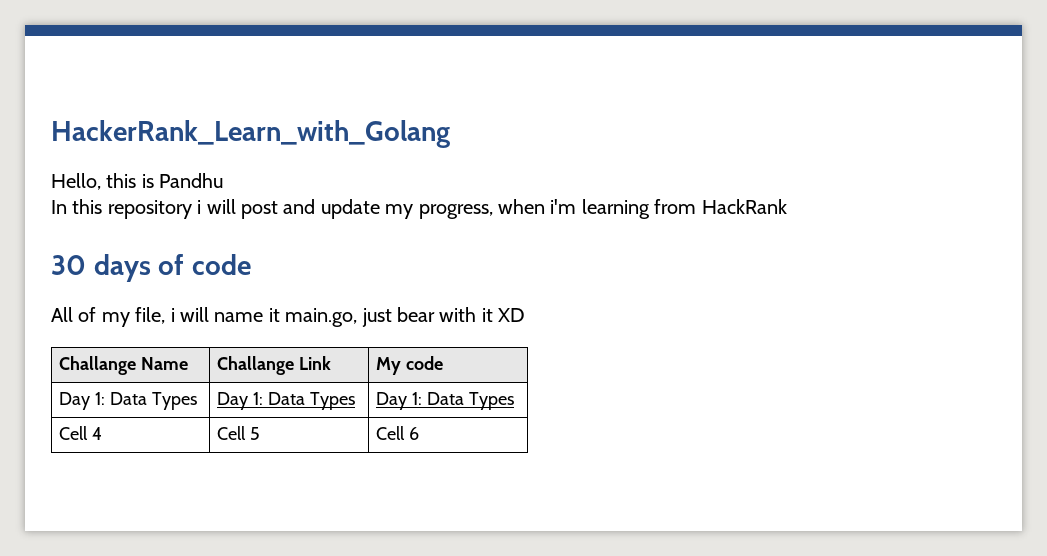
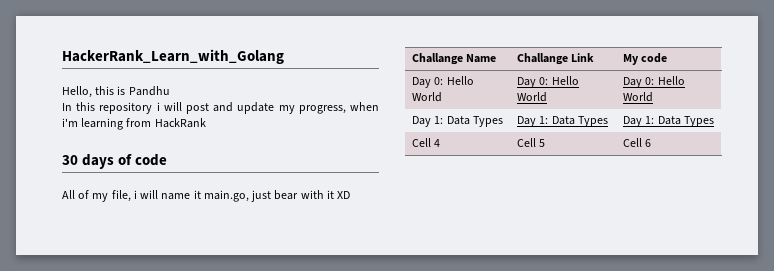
+ Day 0: Hello World | Day 0: Hello World | Day 0: Hello World

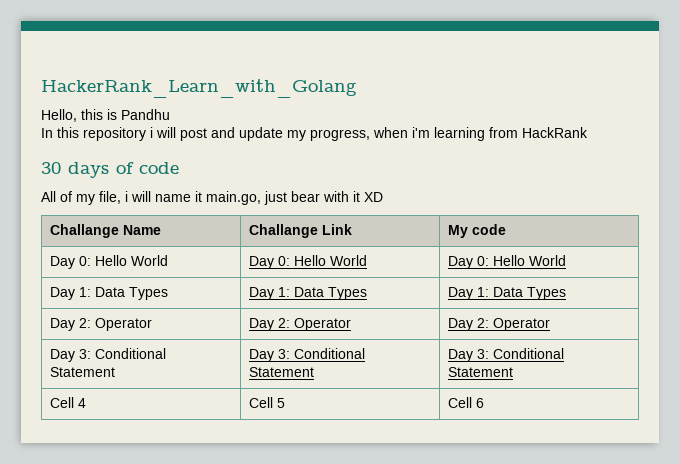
+ Day 2: Operator | Day 2: Operator | Day 2: Operator
+ Day 3: Conditional Statement | Day 3: Conditional Statement | Day 3: Conditional Statement

